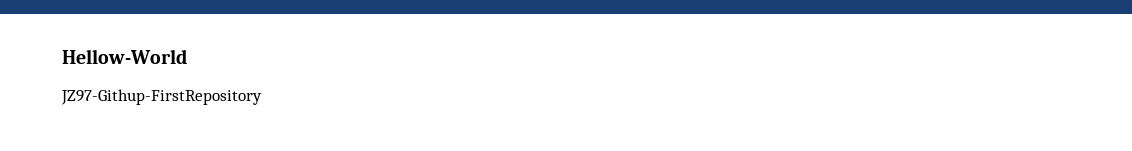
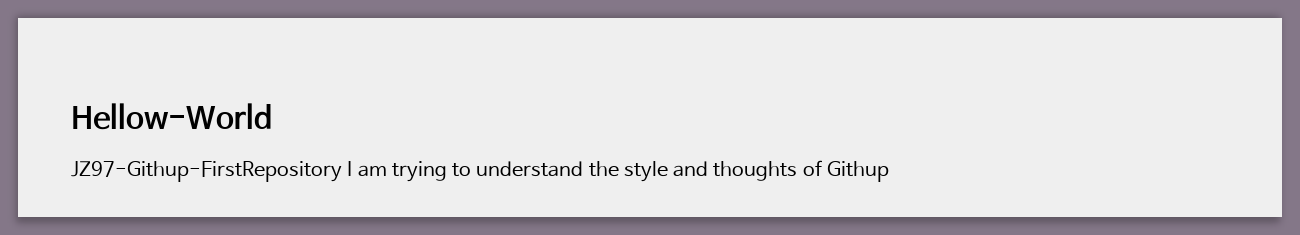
- JZ97-Githup-FirstRepository
+ JZ97-Githup-FirstRepository I am trying to understand the style and thoughts of Githup

